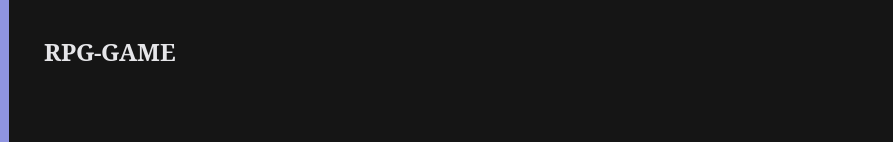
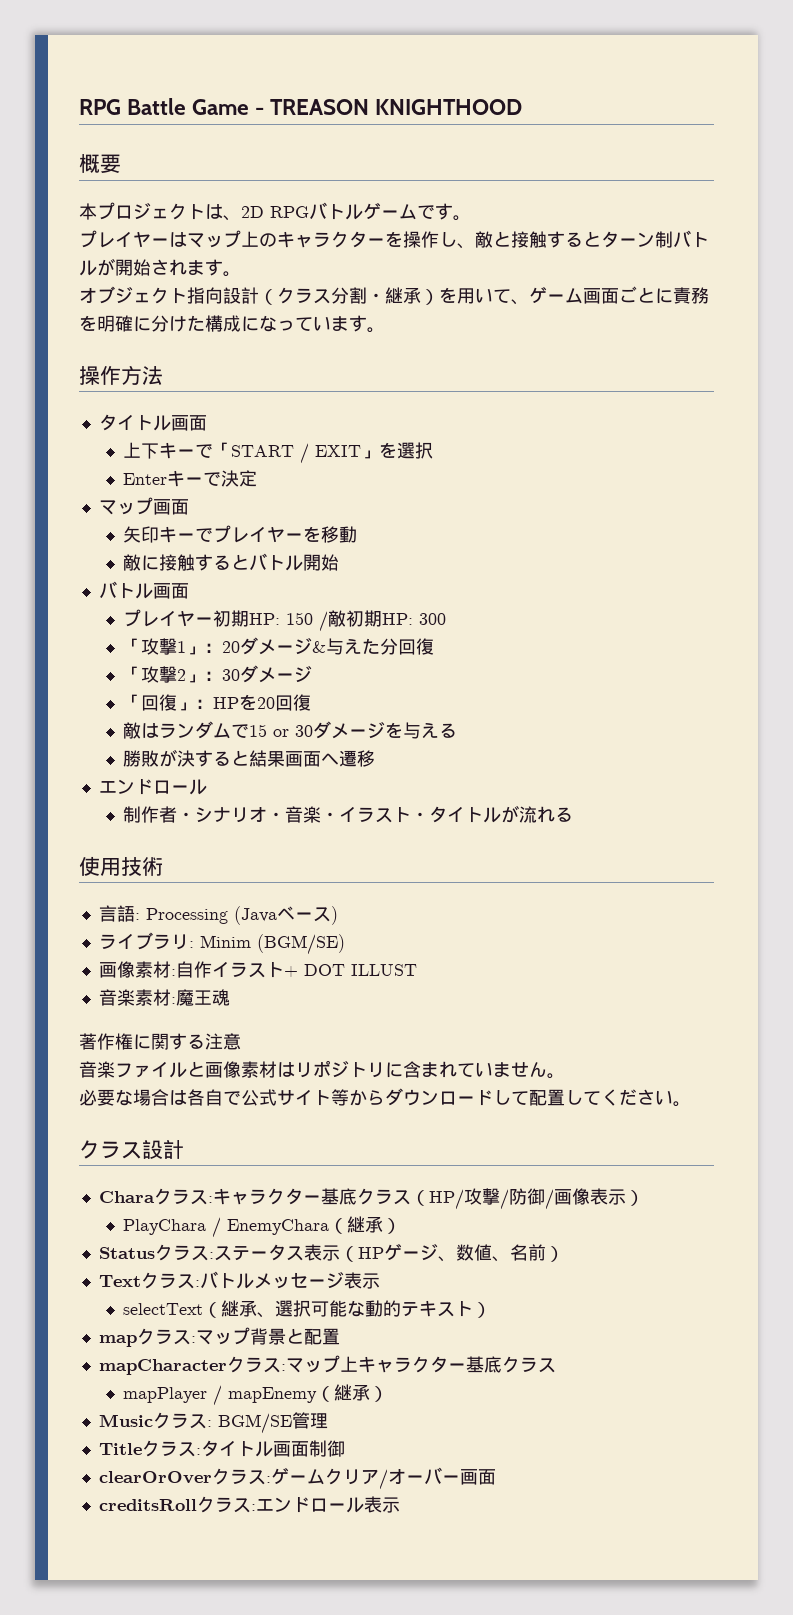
- RPG-GAME
+ RPG Battle Game - TREASON KNIGHTHOOD
+ 概要
+ 本プロジェクトは、2D RPGバトルゲームです。
+ プレイヤーはマップ上のキャラクターを操作し、敵と接触するとターン制バトルが開始されます。
+ オブジェクト指向設計（クラス分割・継承）を用いて、ゲーム画面ごとに責務を明確に分けた構成になっています。
+ 操作方法
+ タイトル画面
+ 上下キーで「START / EXIT」を選択
+ Enterキーで決定
+ マップ画面
+ 矢印キーでプレイヤーを移動
+ 敵に接触するとバトル開始
+ バトル画面
+ プレイヤー初期HP: 150 /敵初期HP: 300
+ 「攻撃1」：20ダメージ&与えた分回復
+ 「攻撃2」：30ダメージ
+ 「回復」：HPを20回復
+ 敵はランダムで15 or 30ダメージを与える
+ 勝敗が決すると結果画面へ遷移
+ エンドロール
+ 制作者・シナリオ・音楽・イラスト・タイトルが流れる
+ 使用技術
+ 言語: Processing (Javaベース)
+ ライブラリ: Minim (BGM/SE)
+ 画像素材:自作イラスト+ DOT ILLUST
+ 音楽素材:魔王魂
+ 著作権に関する注意
+ 音楽ファイルと画像素材はリポジトリに含まれていません。
+ 必要な場合は各自で公式サイト等からダウンロードして配置してください。
+ クラス設計
+ Charaクラス:キャラクター基底クラス（HP/攻撃/防御/画像表示）
+ PlayChara / EnemyChara（継承）
+ Statusクラス:ステータス表示（HPゲージ、数値、名前）
+ Textクラス:バトルメッセージ表示
+ selectText（継承、選択可能な動的テキスト）
+ mapクラス:マップ背景と配置
+ mapCharacterクラス:マップ上キャラクター基底クラス
+ mapPlayer / mapEnemy（継承）
+ Musicクラス: BGM/SE管理
+ Titleクラス:タイトル画面制御
+ clearOrOverクラス:ゲームクリア/オーバー画面
+ creditsRollクラス:エンドロール表示

